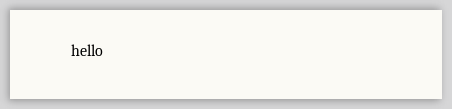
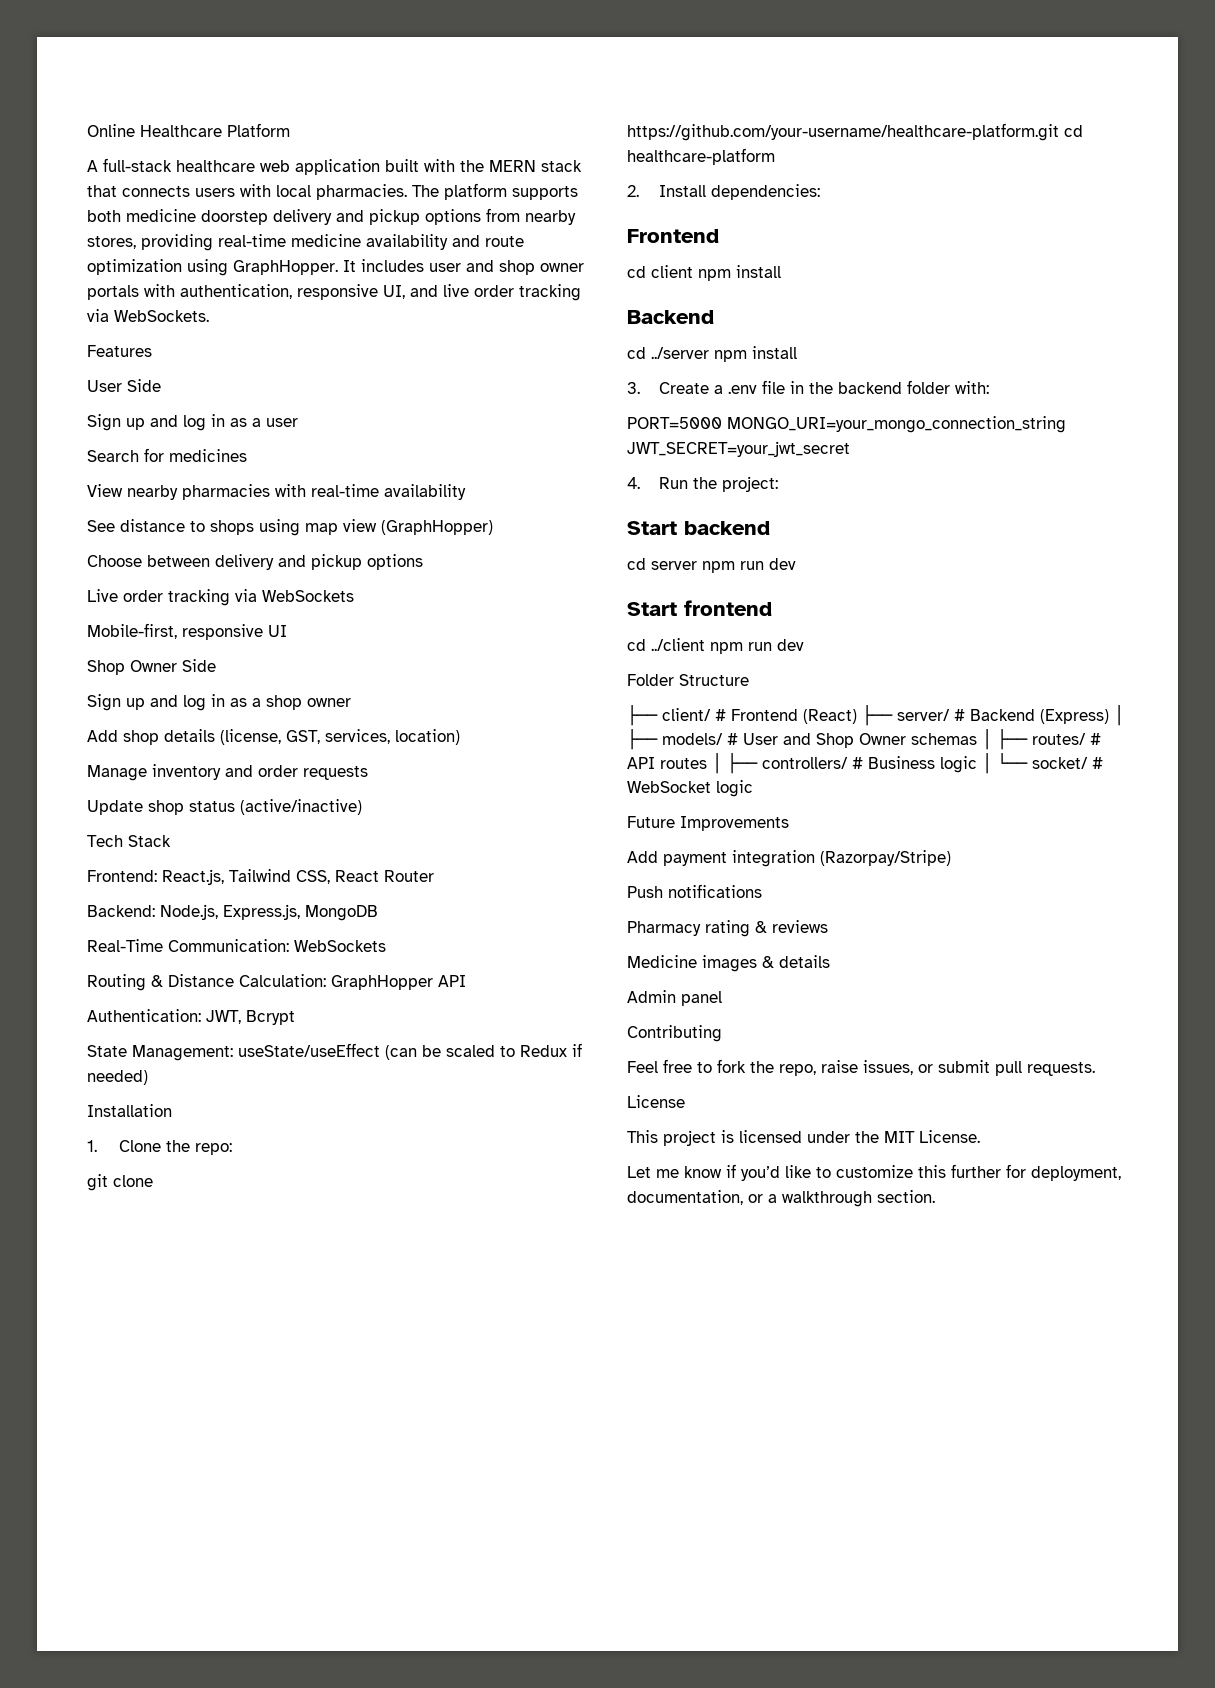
- hello
+ Online Healthcare Platform
+ A full-stack healthcare web application built with the MERN stack that connects users with local pharmacies. The platform supports both medicine doorstep delivery and pickup options from nearby stores, providing real-time medicine availability and route optimization using GraphHopper. It includes user and shop owner portals with authentication, responsive UI, and live order tracking via WebSockets.
+ Features
+ User Side
+ Sign up and log in as a user
+ Search for medicines
+ View nearby pharmacies with real-time availability
+ See distance to shops using map view (GraphHopper)
+ Choose between delivery and pickup options
+ Live order tracking via WebSockets
+ Mobile-first, responsive UI
+ Shop Owner Side
+ Sign up and log in as a shop owner
+ Add shop details (license, GST, services, location)
+ Manage inventory and order requests
+ Update shop status (active/inactive)
+ Tech Stack
+ Frontend: React.js, Tailwind CSS, React Router
+ Backend: Node.js, Express.js, MongoDB
+ Real-Time Communication: WebSockets
+ Routing & Distance Calculation: GraphHopper API
+ Authentication: JWT, Bcrypt
+ State Management: useState/useEffect (can be scaled to Redux if needed)
+ Installation
+ 1. Clone the repo:
+ git clone https://github.com/your-username/healthcare-platform.git cd healthcare-platform
+ 2. Install dependencies:
+ Frontend
+ cd client npm install
+ Backend
+ cd ../server npm install
+ 3. Create a .env file in the backend folder with:
+ PORT=5000 MONGO_URI=your_mongo_connection_string JWT_SECRET=your_jwt_secret
+ 4. Run the project:
+ Start backend
+ cd server npm run dev
+ Start frontend
+ cd ../client npm run dev
+ Folder Structure
+ ├── client/ # Frontend (React) ├── server/ # Backend (Express) │ ├── models/ # User and Shop Owner schemas │ ├── routes/ # API routes │ ├── controllers/ # Business logic │ └── socket/ # WebSocket logic
+ Future Improvements
+ Add payment integration (Razorpay/Stripe)
+ Push notifications
+ Pharmacy rating & reviews
+ Medicine images & details
+ Admin panel
+ Contributing
+ Feel free to fork the repo, raise issues, or submit pull requests.
+ License
+ This project is licensed under the MIT License.
+ Let me know if you’d like to customize this further for deployment, documentation, or a walkthrough section.

